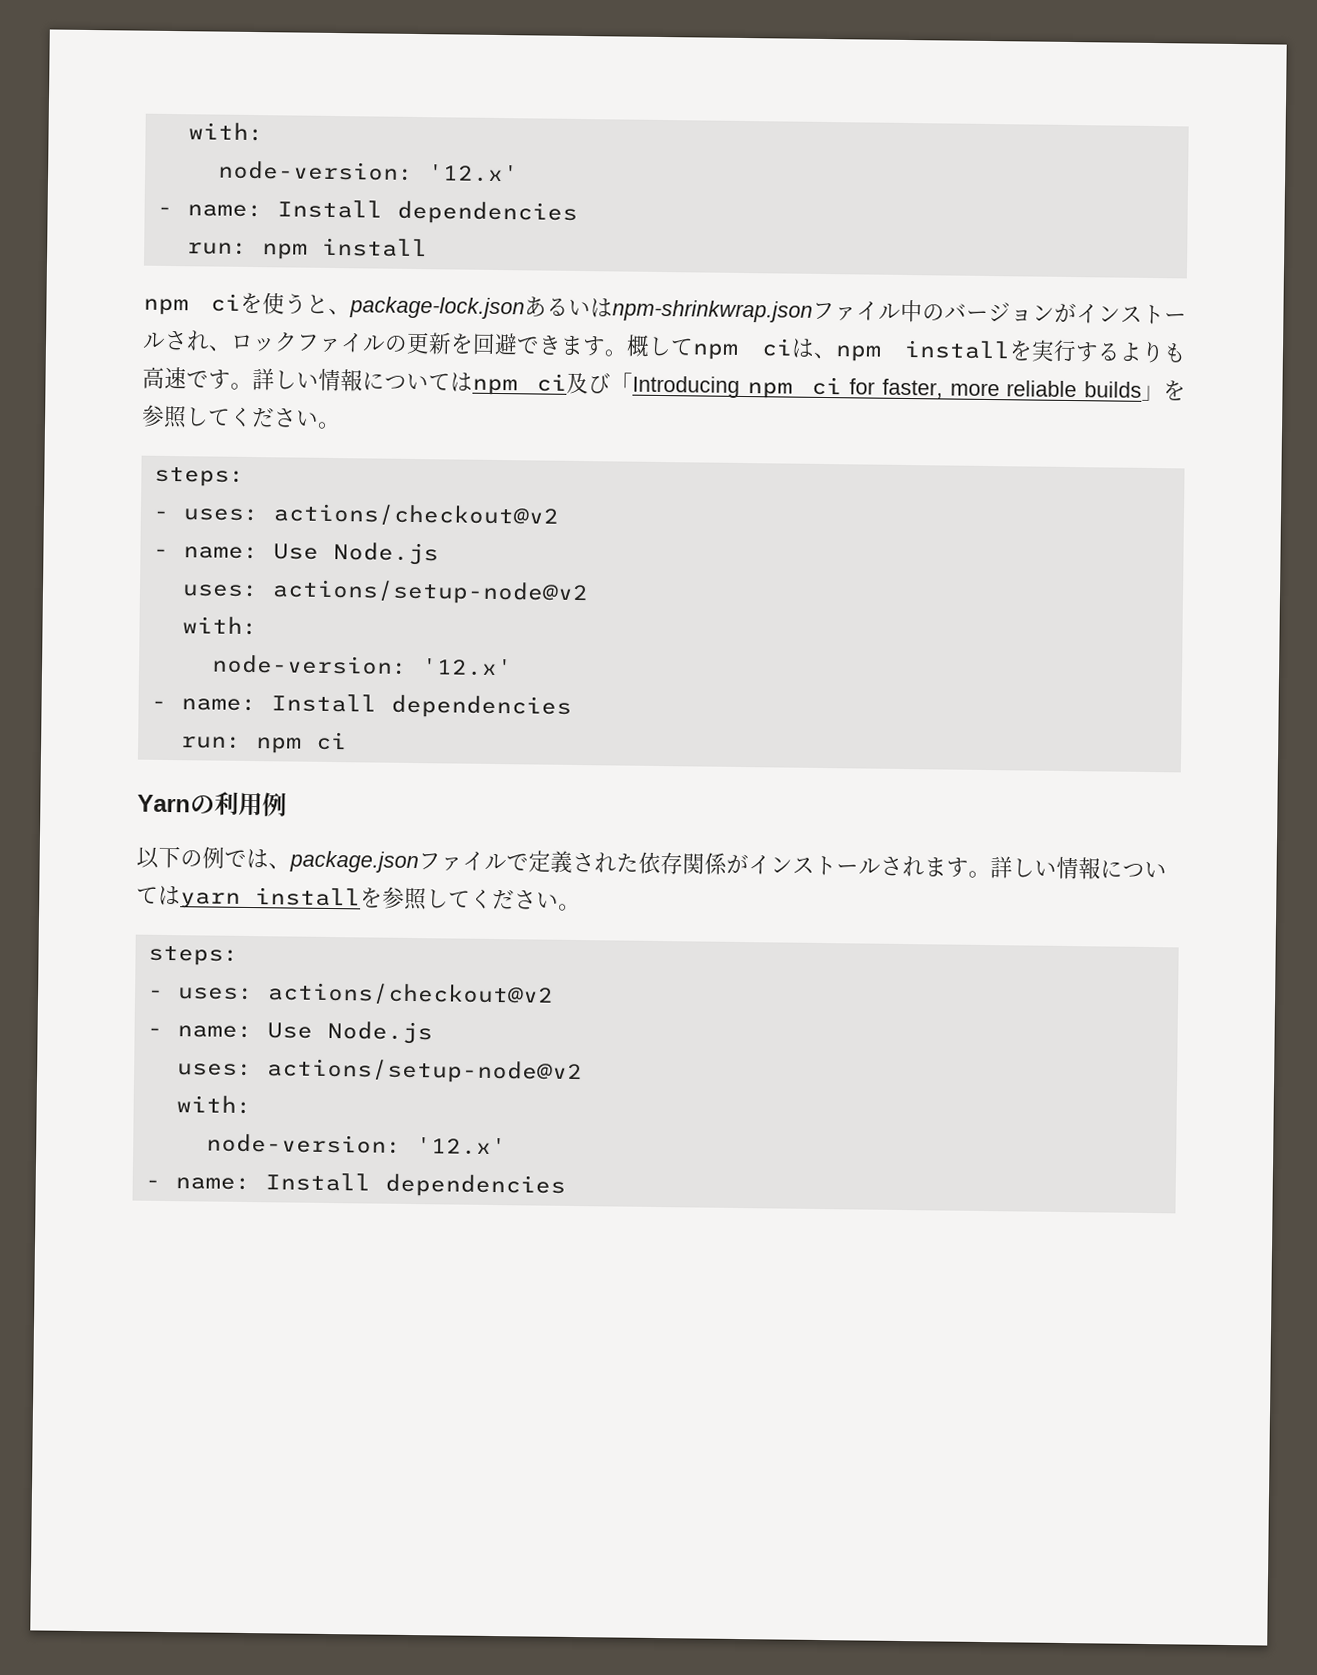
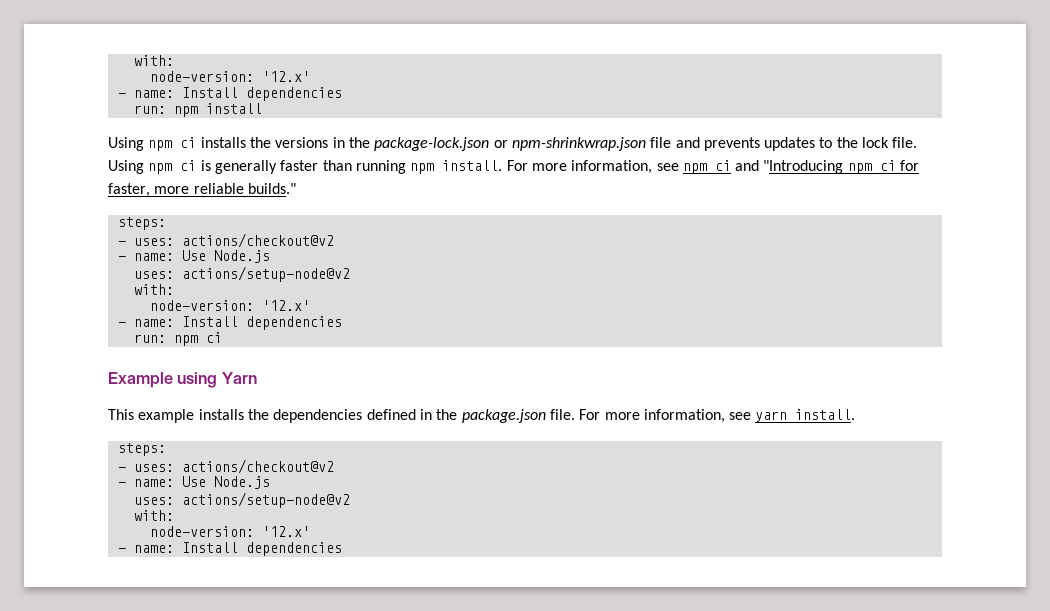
- npm ciを使うと、package-lock.jsonあるいはnpm-shrinkwrap.jsonファイル中のバージョンがインストールされ、ロックファイルの更新を回避できます。概してnpm ciは、npm installを実行するよりも高速です。詳しい情報についてはnpm ci及び「Introducing npm ci for faster, more reliable builds」を参照してください。
+ Using npm ci installs the versions in the package-lock.json or npm-shrinkwrap.json file and prevents updates to the lock file. Using npm ci is generally faster than running npm install. For more information, see npm ci and "Introducing npm ci for faster, more reliable builds."
- Yarnの利用例
- 以下の例では、package.jsonファイルで定義された依存関係がインストールされます。詳しい情報についてはyarn installを参照してください。
+ Example using Yarn
+ This example installs the dependencies defined in the package.json file. For more information, see yarn install.

